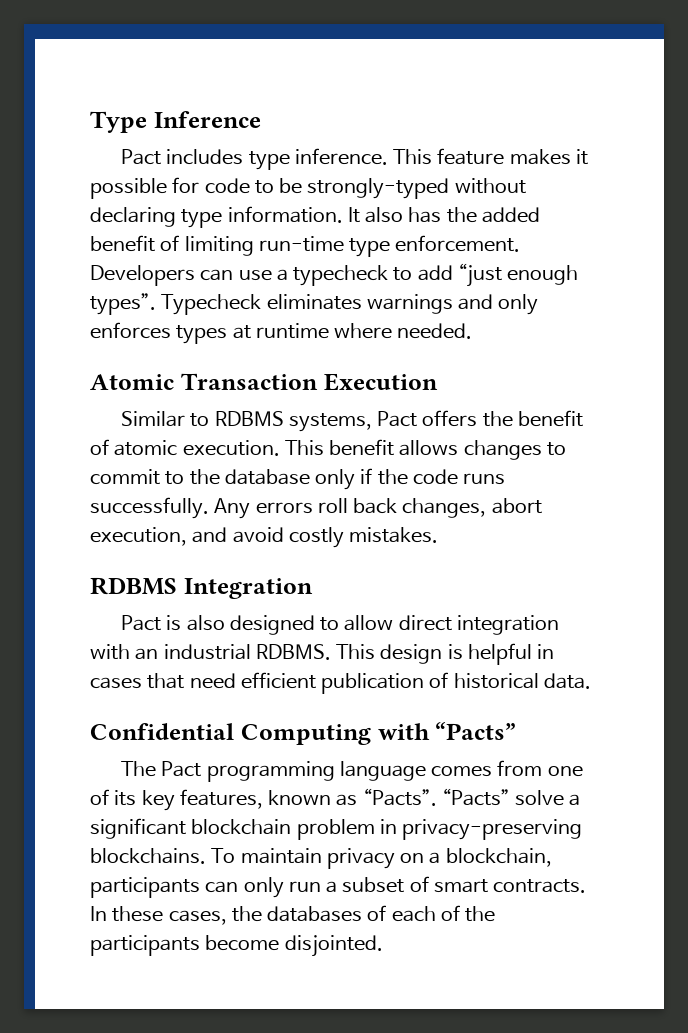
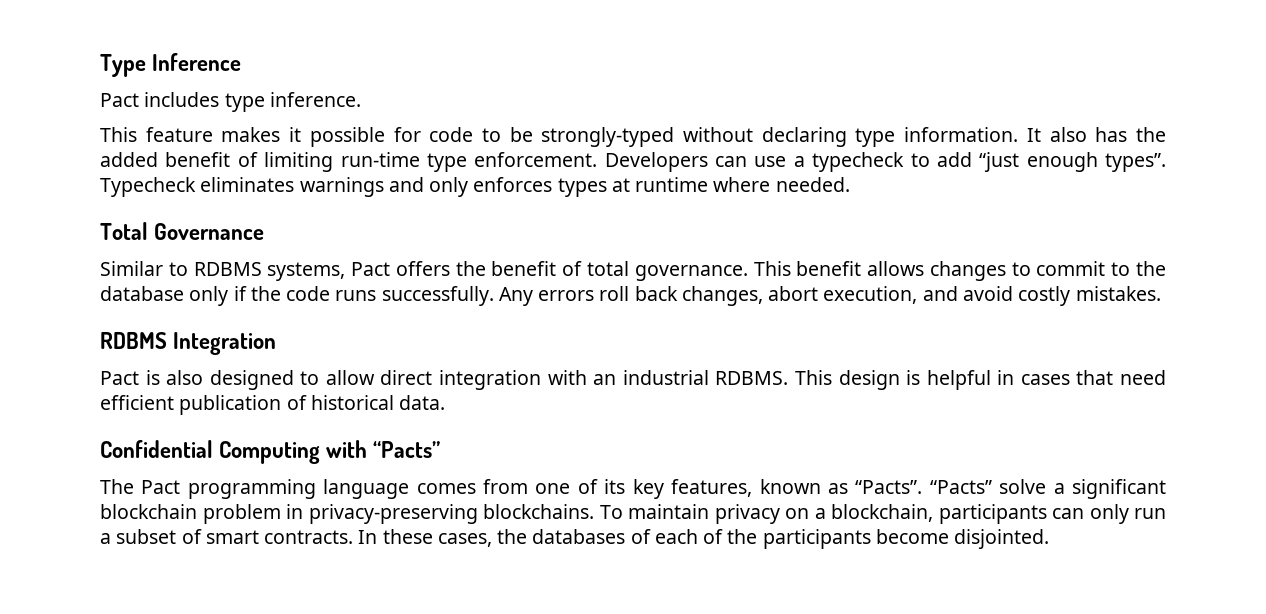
- Pact includes type inference. This feature makes it possible for code to be strongly-typed without declaring type information.
+ Pact includes type inference.
+ This feature makes it possible for code to be strongly-typed without declaring type information.
- Atomic Transaction Execution
+ Total Governance
- Similar to RDBMS systems, Pact offers the benefit of atomic execution.
+ Similar to RDBMS systems, Pact offers the benefit of total governance.

